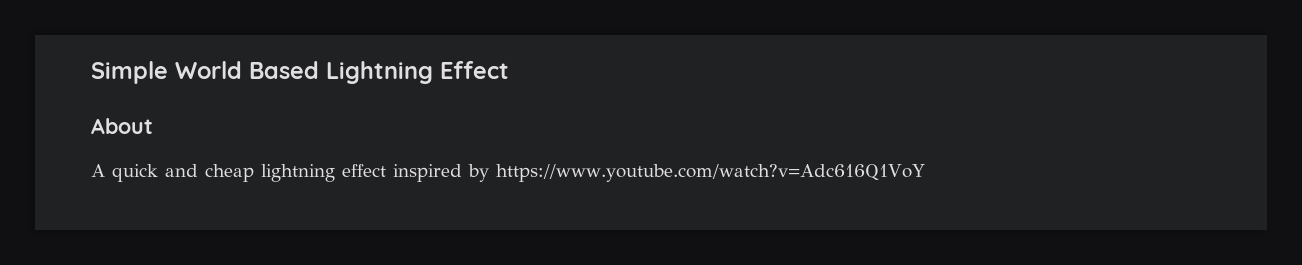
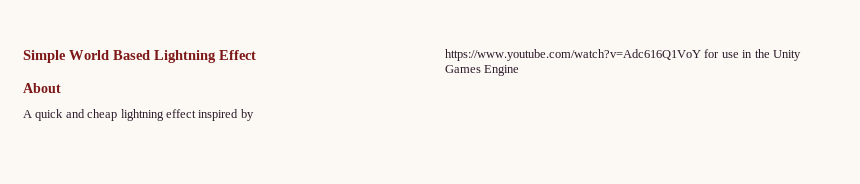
- A quick and cheap lightning effect inspired by https://www.youtube.com/watch?v=Adc616Q1VoY
+ A quick and cheap lightning effect inspired by https://www.youtube.com/watch?v=Adc616Q1VoY for use in the Unity Games Engine

